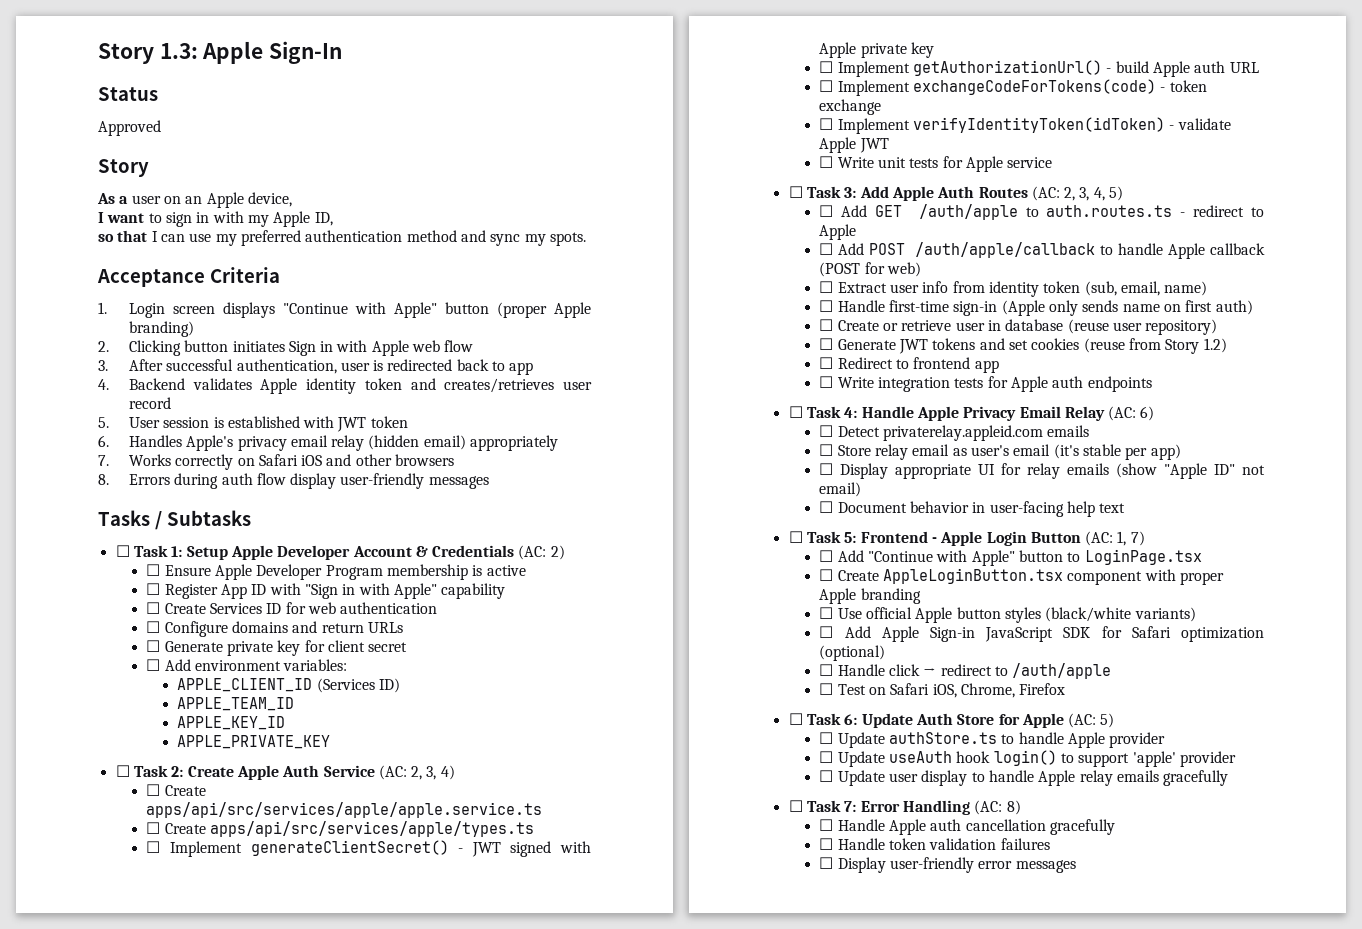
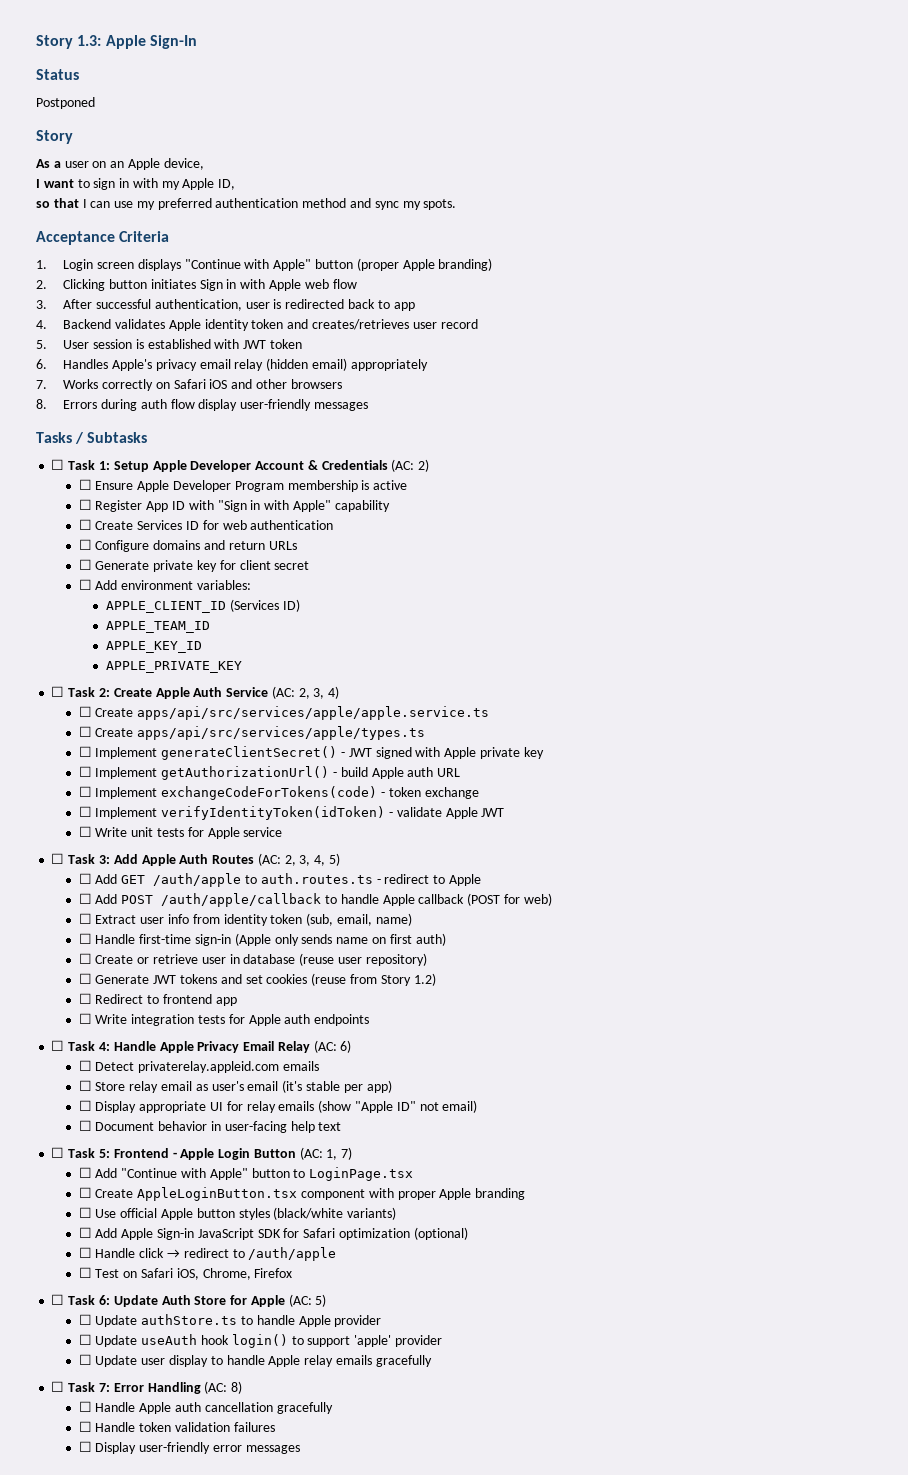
- Approved
+ Postponed

